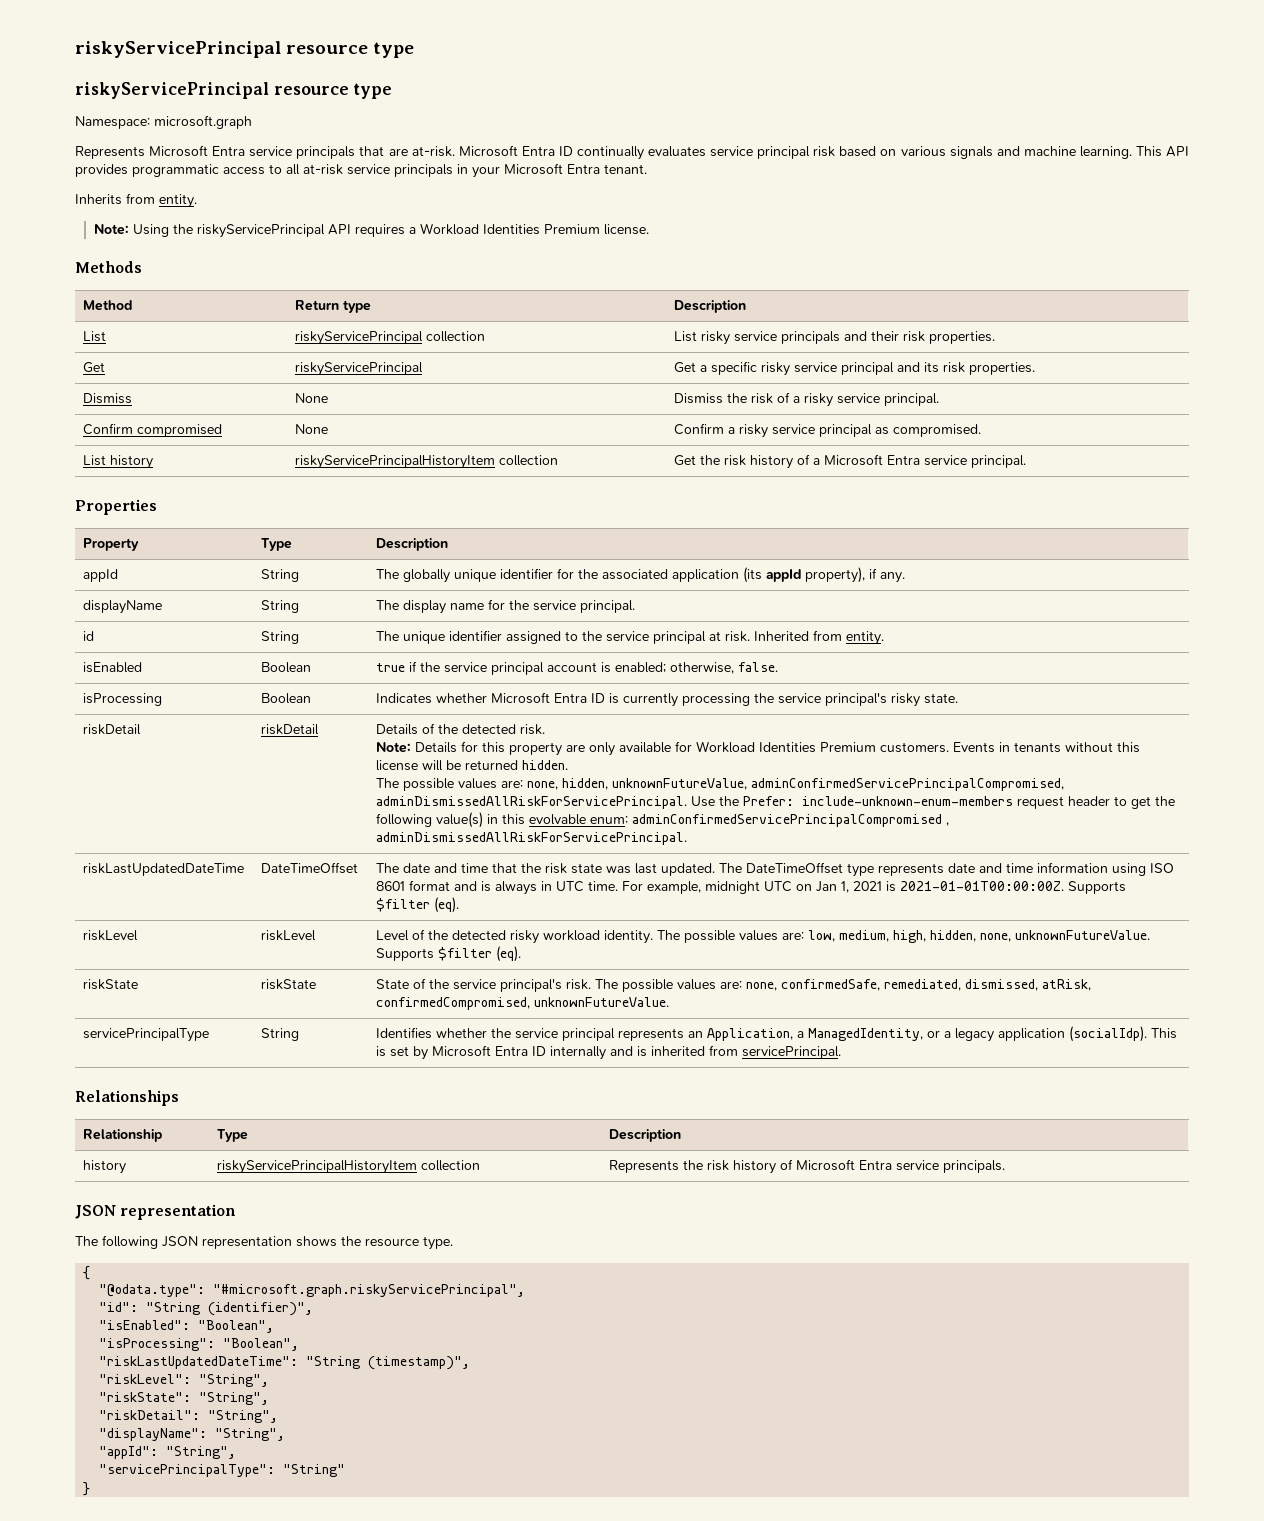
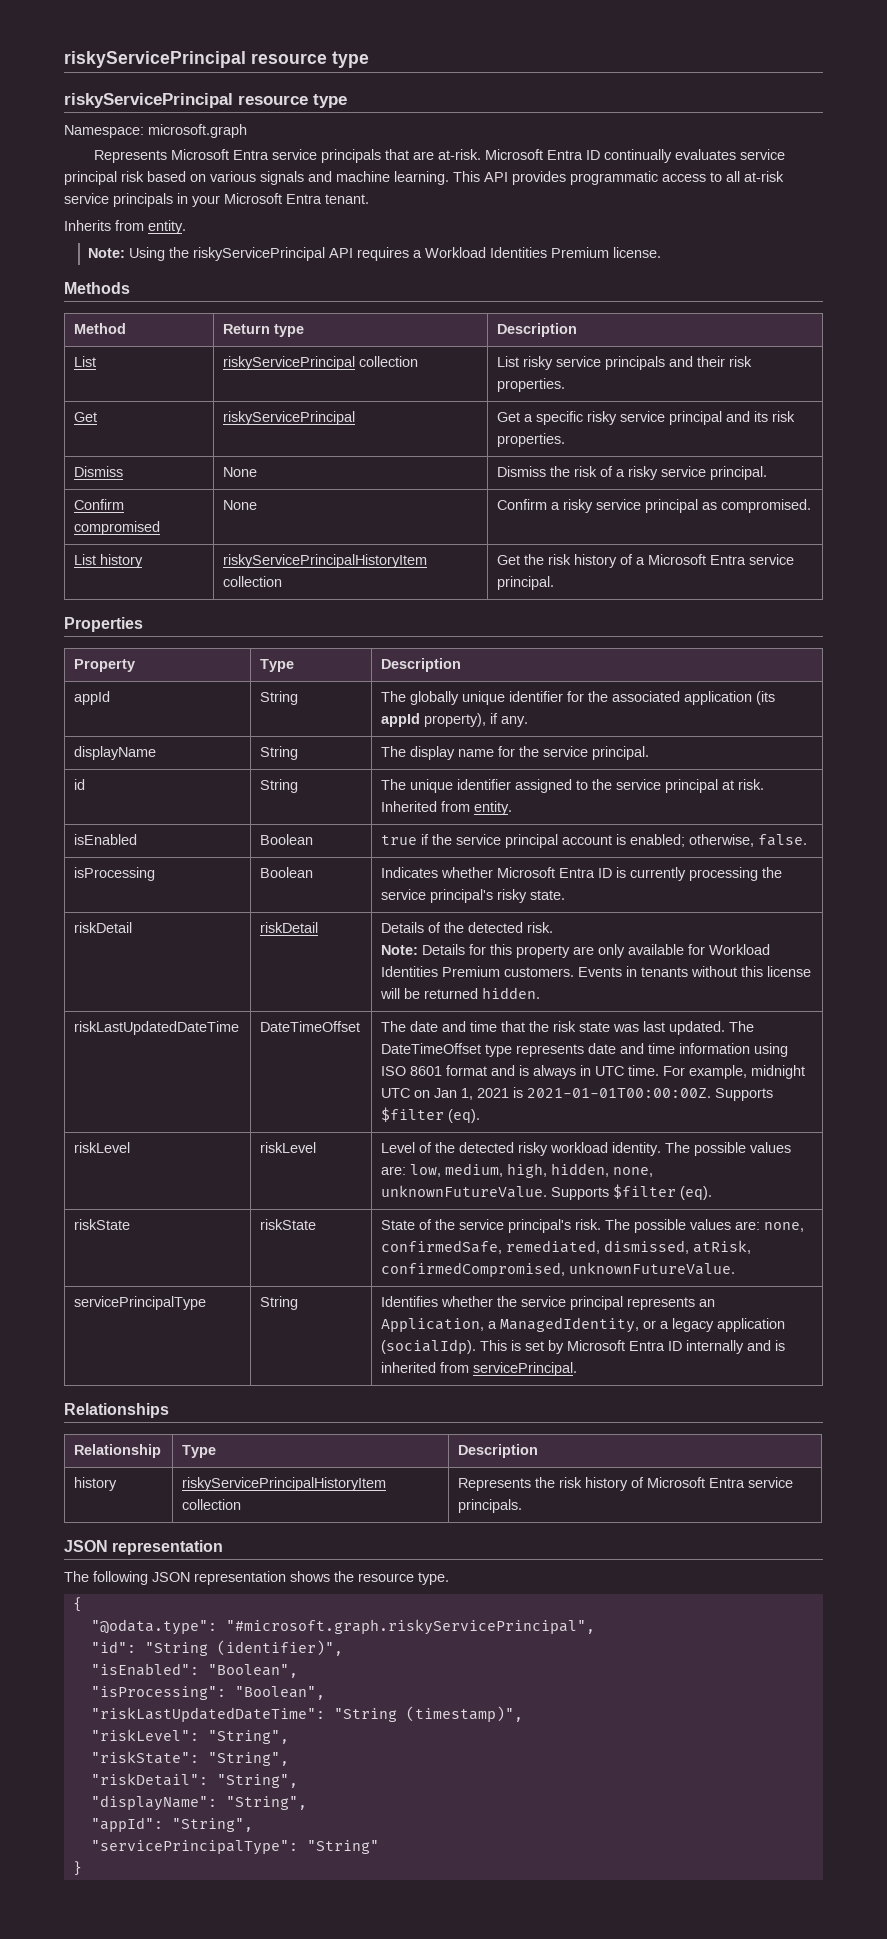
- The possible values are: none, hidden, unknownFutureValue, adminConfirmedServicePrincipalCompromised, adminDismissedAllRiskForServicePrincipal. Use the Prefer: include-unknown-enum-members request header to get the following value(s) in this evolvable enum: adminConfirmedServicePrincipalCompromised , adminDismissedAllRiskForServicePrincipal.

